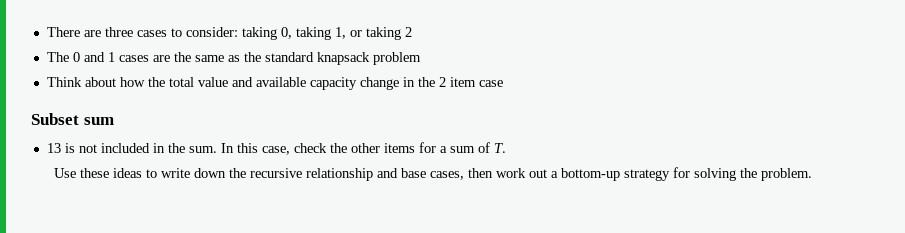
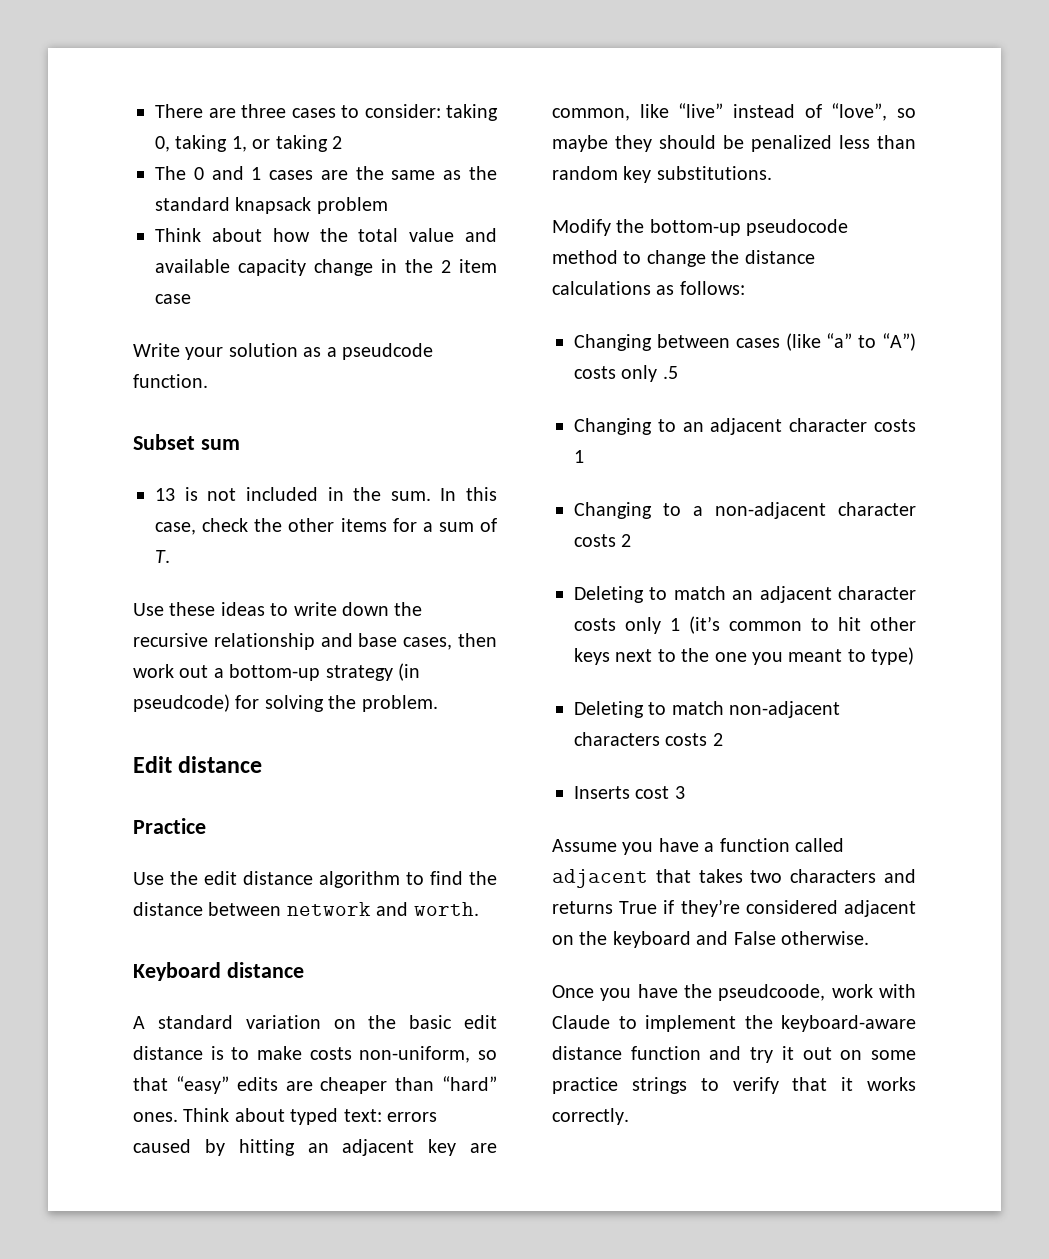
+ Write your solution as a pseudcode function.
- Use these ideas to write down the recursive relationship and base cases, then work out a bottom-up strategy for solving the problem.
+ Use these ideas to write down the recursive relationship and base cases, then work out a bottom-up strategy (in pseudcode) for solving the problem.
+ Edit distance
+ Practice
+ Use the edit distance algorithm to find the distance between network and worth.
+ Keyboard distance
+ A standard variation on the basic edit distance is to make costs non-uniform, so that “easy” edits are cheaper than “hard” ones. Think about typed text: errors caused by hitting an adjacent key are common, like “live” instead of “love”, so maybe they should be penalized less than random key substitutions.
+ Modify the bottom-up pseudocode method to change the distance calculations as follows:
+ Changing between cases (like “a” to “A”) costs only .5
+ Changing to an adjacent character costs 1
+ Changing to a non-adjacent character costs 2
+ Deleting to match an adjacent character costs only 1 (it’s common to hit other keys next to the one you meant to type)
+ Deleting to match non-adjacent characters costs 2
+ Inserts cost 3
+ Assume you have a function called adjacent that takes two characters and returns True if they’re considered adjacent on the keyboard and False otherwise.
+ Once you have the pseudcoode, work with Claude to implement the keyboard-aware distance function and try it out on some practice strings to verify that it works correctly.

